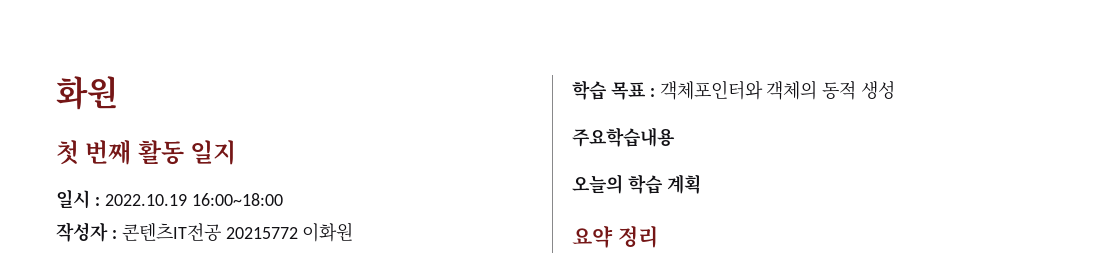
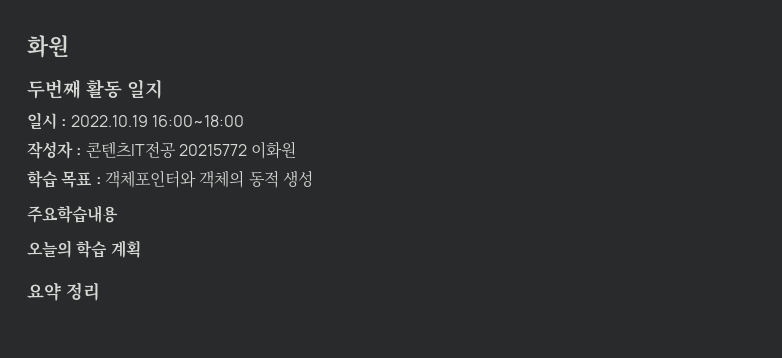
- 첫 번째 활동 일지
+ 두번째 활동 일지

